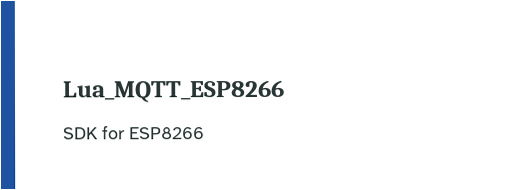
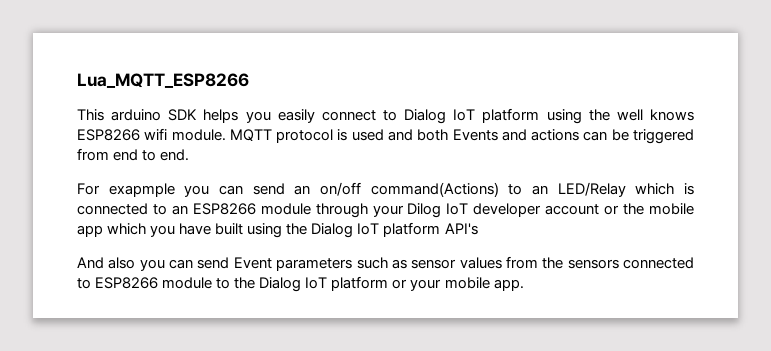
- SDK for ESP8266
+ This arduino SDK helps you easily connect to Dialog IoT platform using the well knows ESP8266 wifi module. MQTT protocol is used and both Events and actions can be triggered from end to end.
+ For exapmple you can send an on/off command(Actions) to an LED/Relay which is connected to an ESP8266 module through your Dilog IoT developer account or the mobile app which you have built using the Dialog IoT platform API's
+ And also you can send Event parameters such as sensor values from the sensors connected to ESP8266 module to the Dialog IoT platform or your mobile app.

